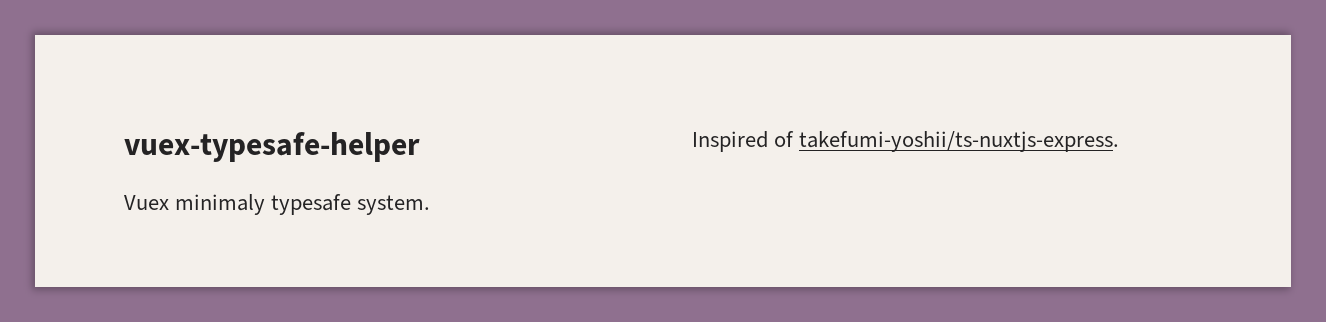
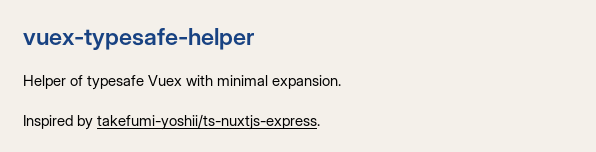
- Vuex minimaly typesafe system.
+ Helper of typesafe Vuex with minimal expansion.
- Inspired of takefumi-yoshii/ts-nuxtjs-express.
+ Inspired by takefumi-yoshii/ts-nuxtjs-express.

